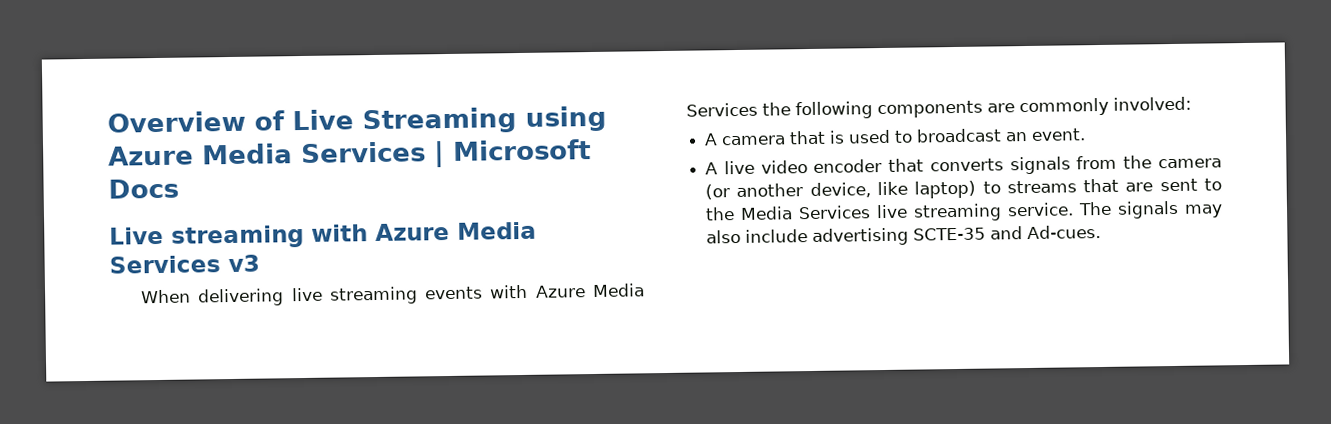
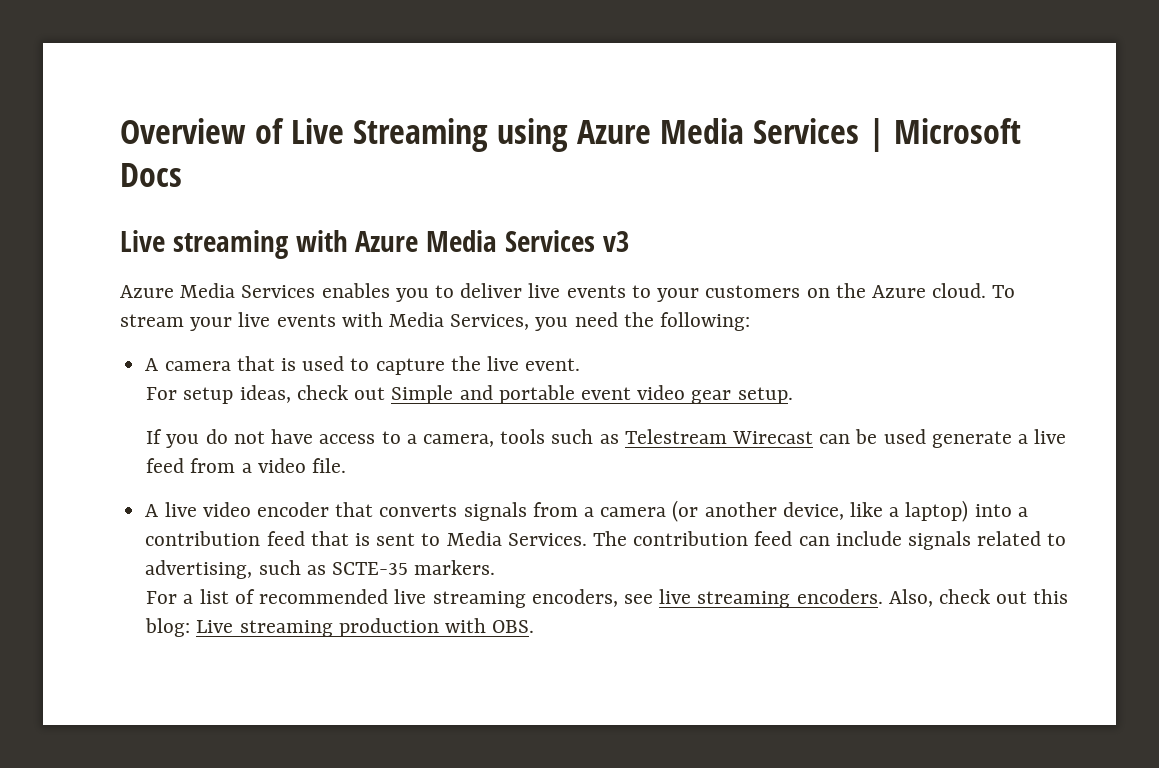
- When delivering live streaming events with Azure Media Services the following components are commonly involved:
+ Azure Media Services enables you to deliver live events to your customers on the Azure cloud. To stream your live events with Media Services, you need the following:
- A camera that is used to broadcast an event.
+ A camera that is used to capture the live event.
+ For setup ideas, check out Simple and portable event video gear setup.
+ If you do not have access to a camera, tools such as Telestream Wirecast can be used generate a live feed from a video file.
- A live video encoder that converts signals from the camera (or another device, like laptop) to streams that are sent to the Media Services live streaming service. The signals may also include advertising SCTE-35 and Ad-cues.
+ A live video encoder that converts signals from a camera (or another device, like a laptop) into a contribution feed that is sent to Media Services. The contribution feed can include signals related to advertising, such as SCTE-35 markers.
+ For a list of recommended live streaming encoders, see live streaming encoders. Also, check out this blog: Live streaming production with OBS.

